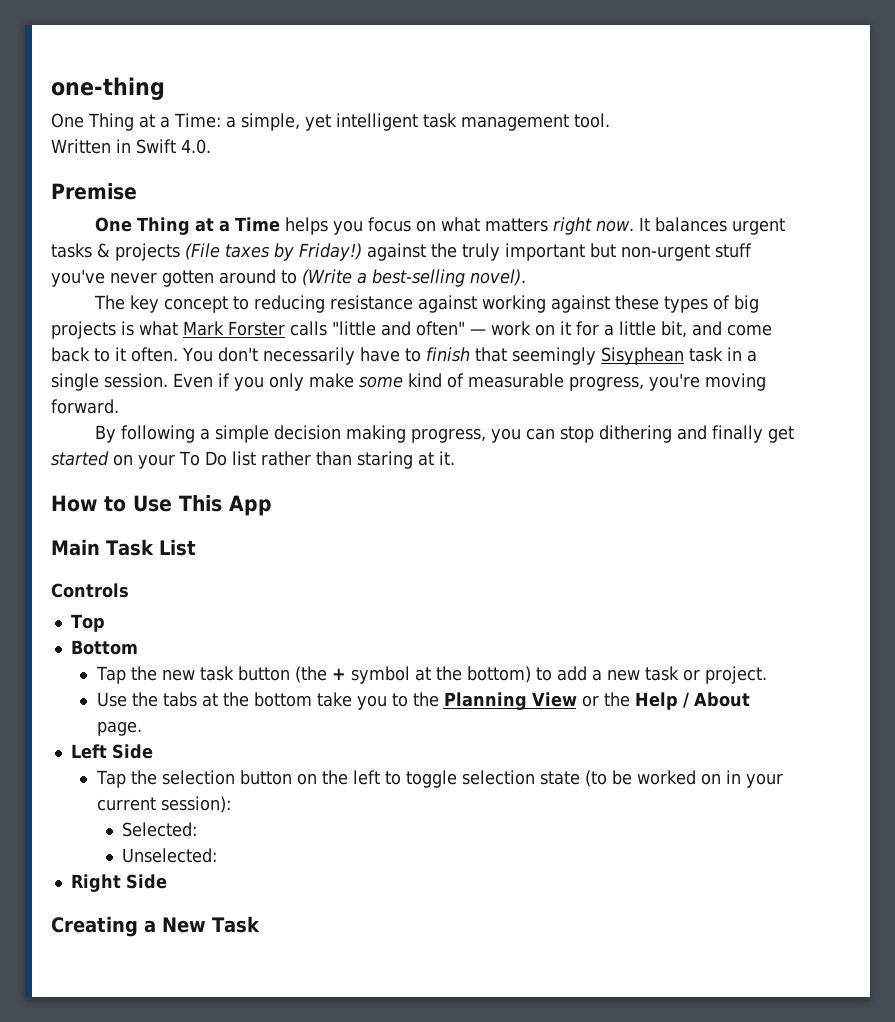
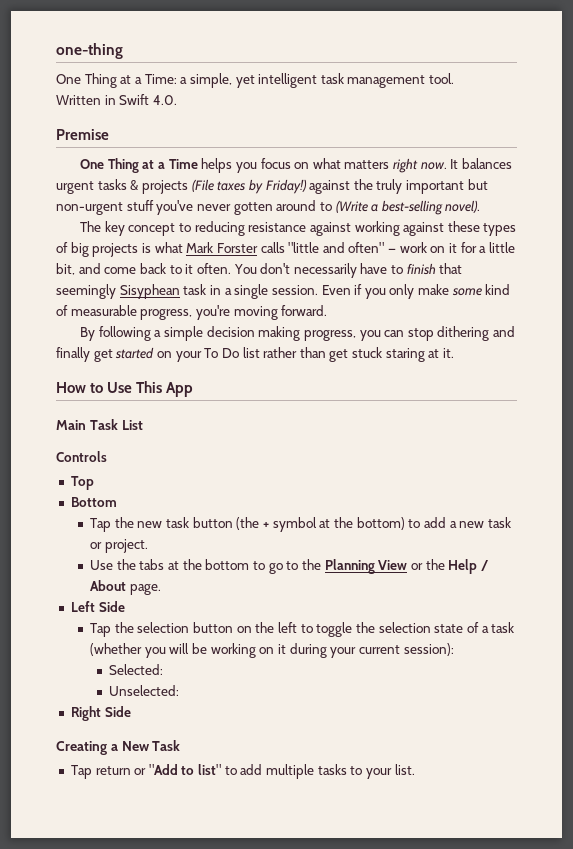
- By following a simple decision making progress, you can stop dithering and finally get started on your To Do list rather than staring at it.
+ By following a simple decision making progress, you can stop dithering and finally get started on your To Do list rather than get stuck staring at it.
- Use the tabs at the bottom take you to the Planning View or the Help / About page.
+ Use the tabs at the bottom to go to the Planning View or the Help / About page.
- Tap the selection button on the left to toggle selection state (to be worked on in your current session):
+ Tap the selection button on the left to toggle the selection state of a task (whether you will be working on it during your current session):
+ Tap return or "Add to list" to add multiple tasks to your list.

